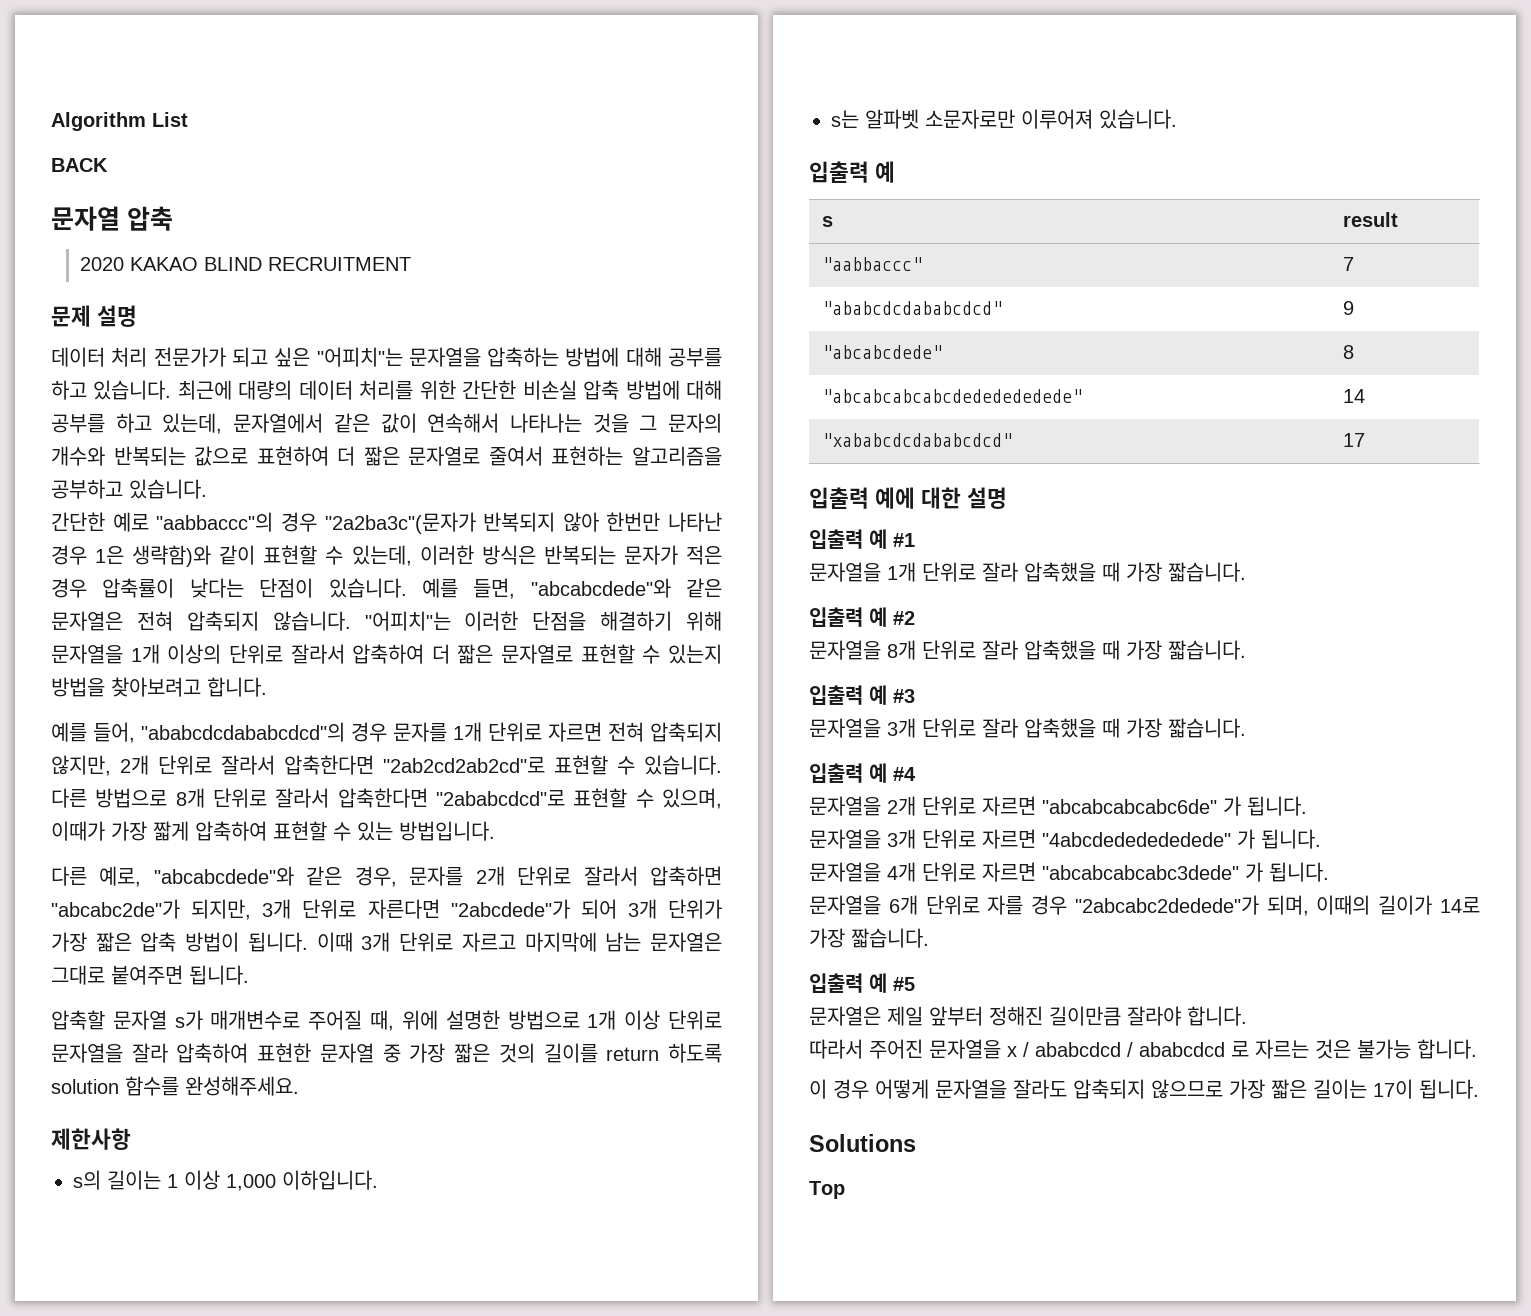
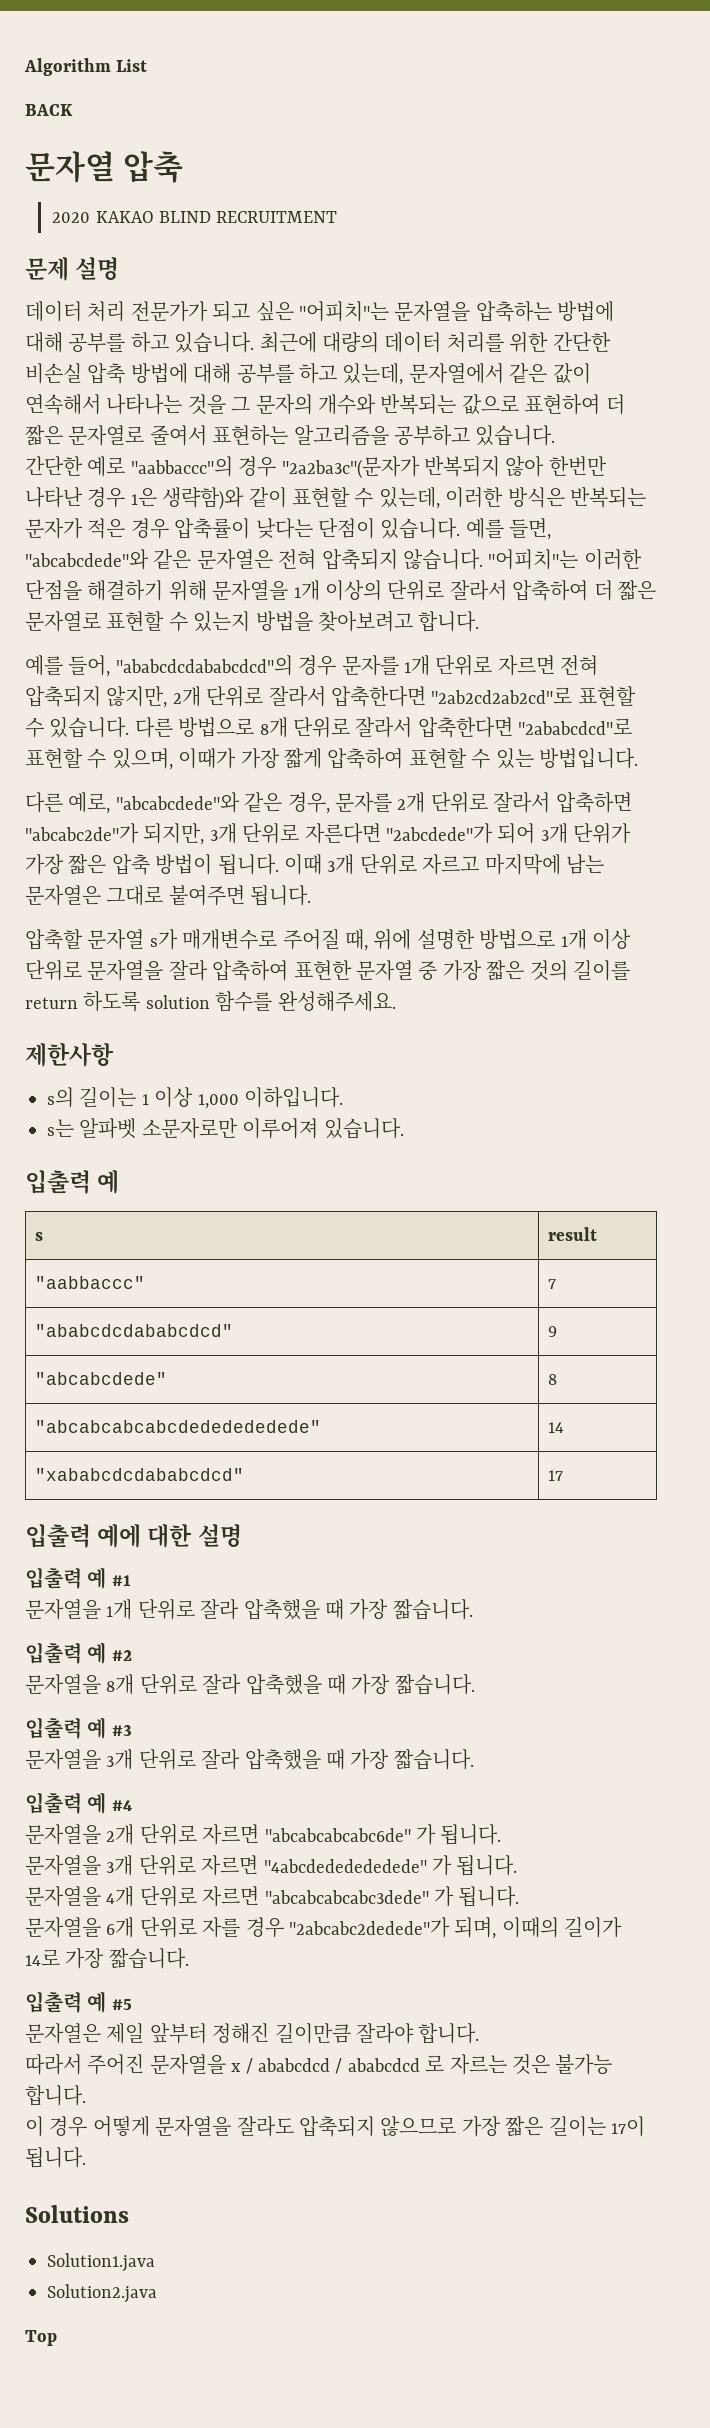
+ Solution1.java
+ Solution2.java

